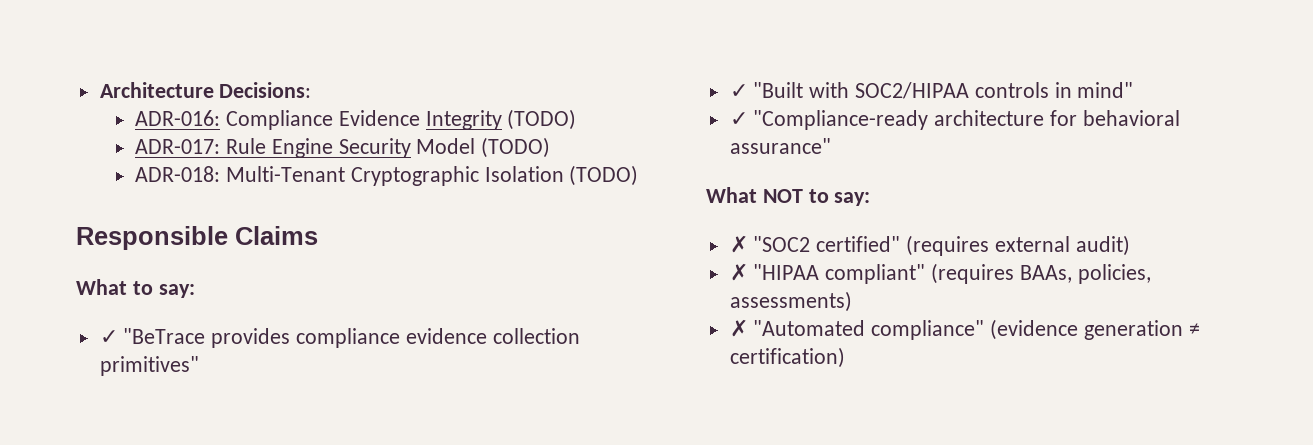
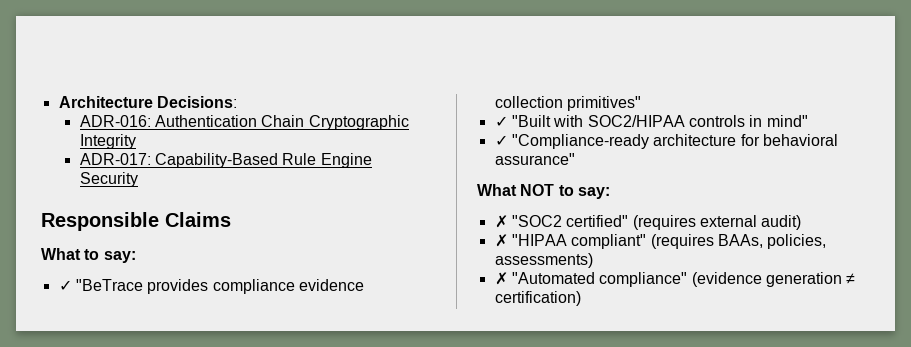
- ADR-016: Compliance Evidence Integrity (TODO)
+ ADR-016: Authentication Chain Cryptographic Integrity
- ADR-017: Rule Engine Security Model (TODO)
- ADR-018: Multi-Tenant Cryptographic Isolation (TODO)
+ ADR-017: Capability-Based Rule Engine Security

